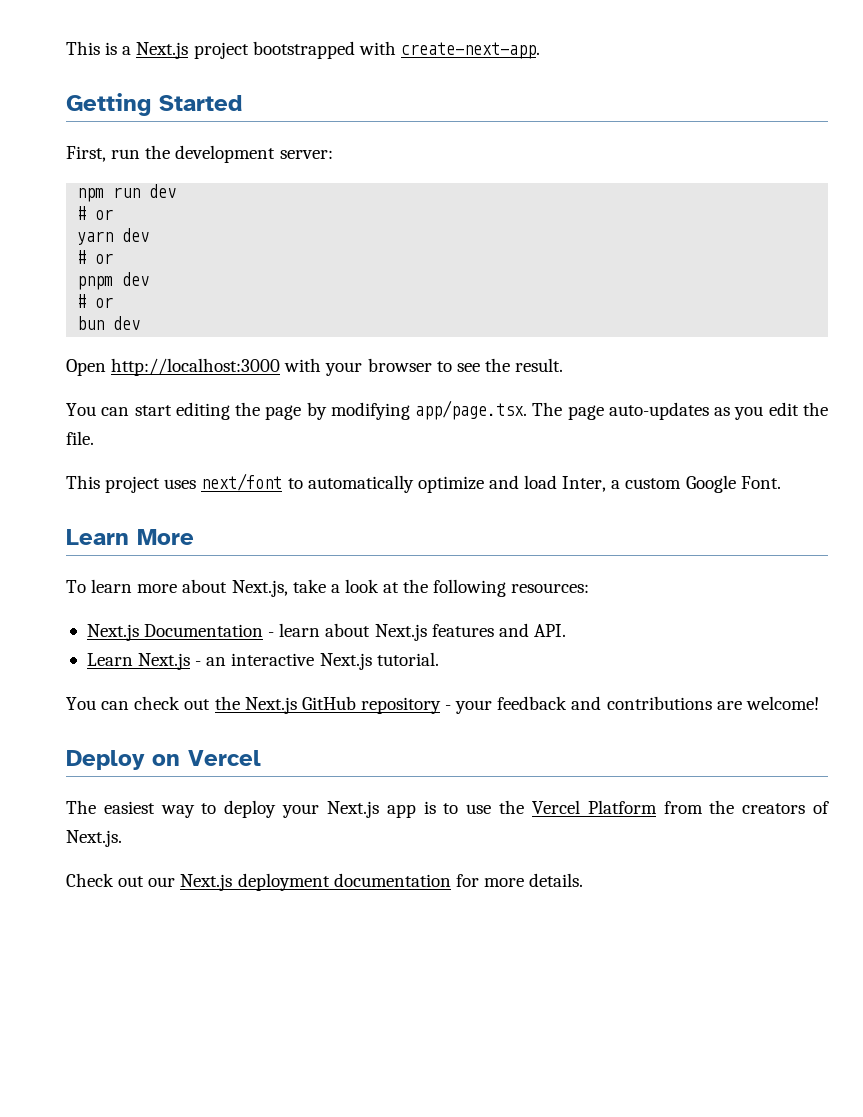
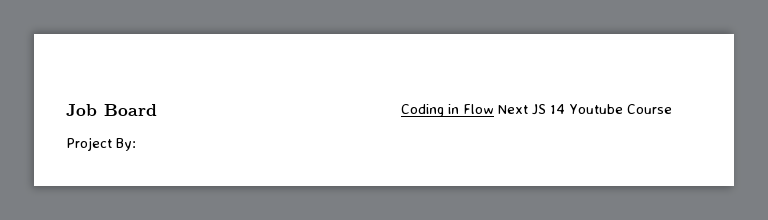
- This is a Next.js project bootstrapped with create-next-app.
- Getting Started
- First, run the development server:
- npm run dev
- # or
- yarn dev
- # or
- pnpm dev
- # or
- bun dev
- Open http://localhost:3000 with your browser to see the result.
- You can start editing the page by modifying app/page.tsx. The page auto-updates as you edit the file.
- This project uses next/font to automatically optimize and load Inter, a custom Google Font.
- Learn More
- To learn more about Next.js, take a look at the following resources:
- Next.js Documentation - learn about Next.js features and API.
- Learn Next.js - an interactive Next.js tutorial.
- You can check out the Next.js GitHub repository - your feedback and contributions are welcome!
- Deploy on Vercel
- The easiest way to deploy your Next.js app is to use the Vercel Platform from the creators of Next.js.
- Check out our Next.js deployment documentation for more details.
+ Job Board
+ Project By:
+ Coding in Flow Next JS 14 Youtube Course

